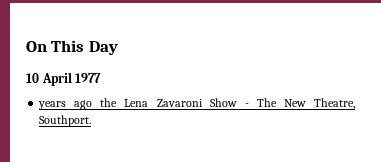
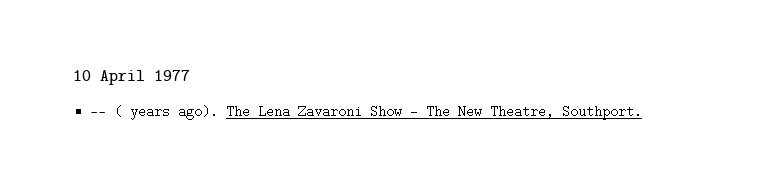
- On This Day
- years ago the Lena Zavaroni Show - The New Theatre, Southport.
+ —— ( years ago). The Lena Zavaroni Show - The New Theatre, Southport.

